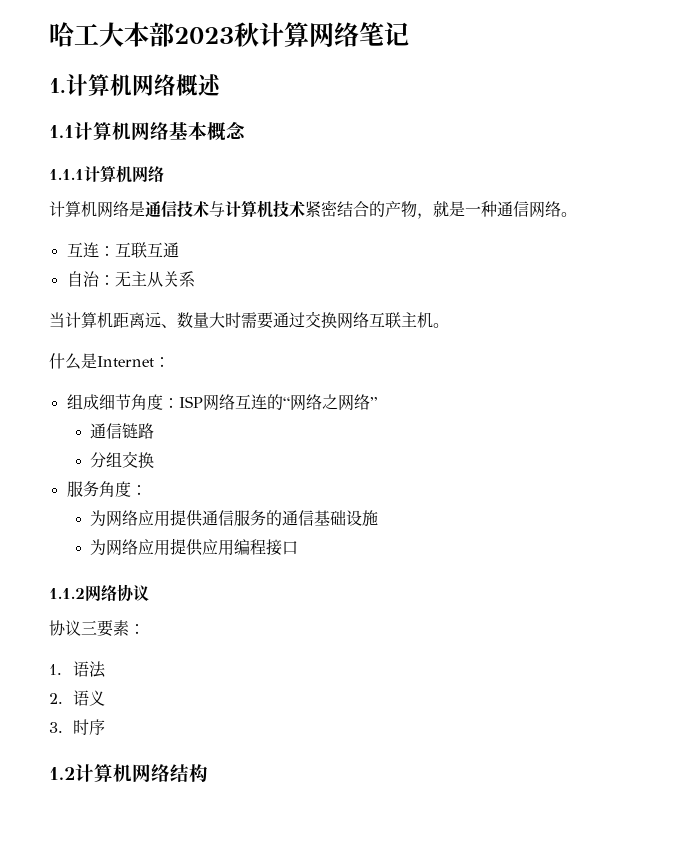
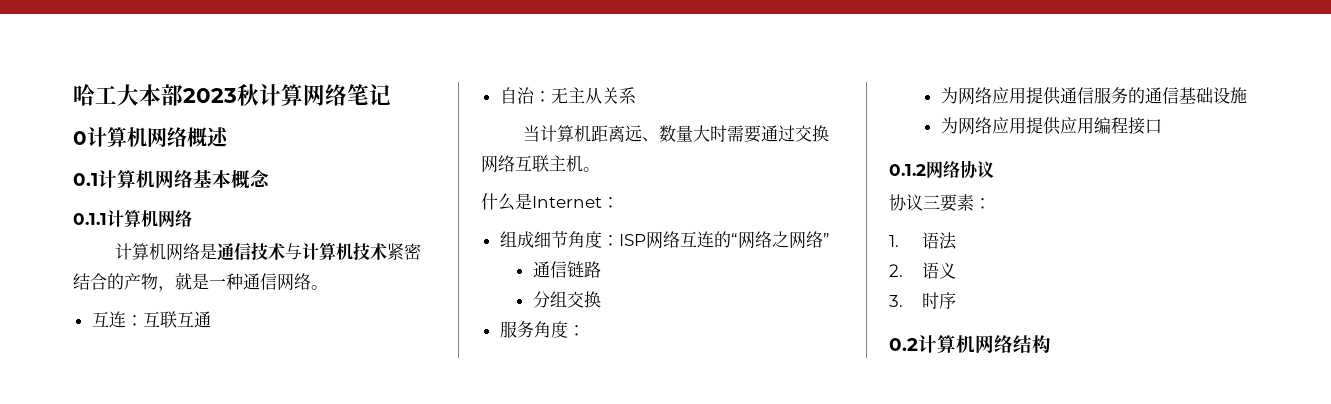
- 1.计算机网络概述
+ 0计算机网络概述
- 1.1计算机网络基本概念
+ 0.1计算机网络基本概念
- 1.1.1计算机网络
+ 0.1.1计算机网络
- 1.1.2网络协议
+ 0.1.2网络协议
- 1.2计算机网络结构
+ 0.2计算机网络结构

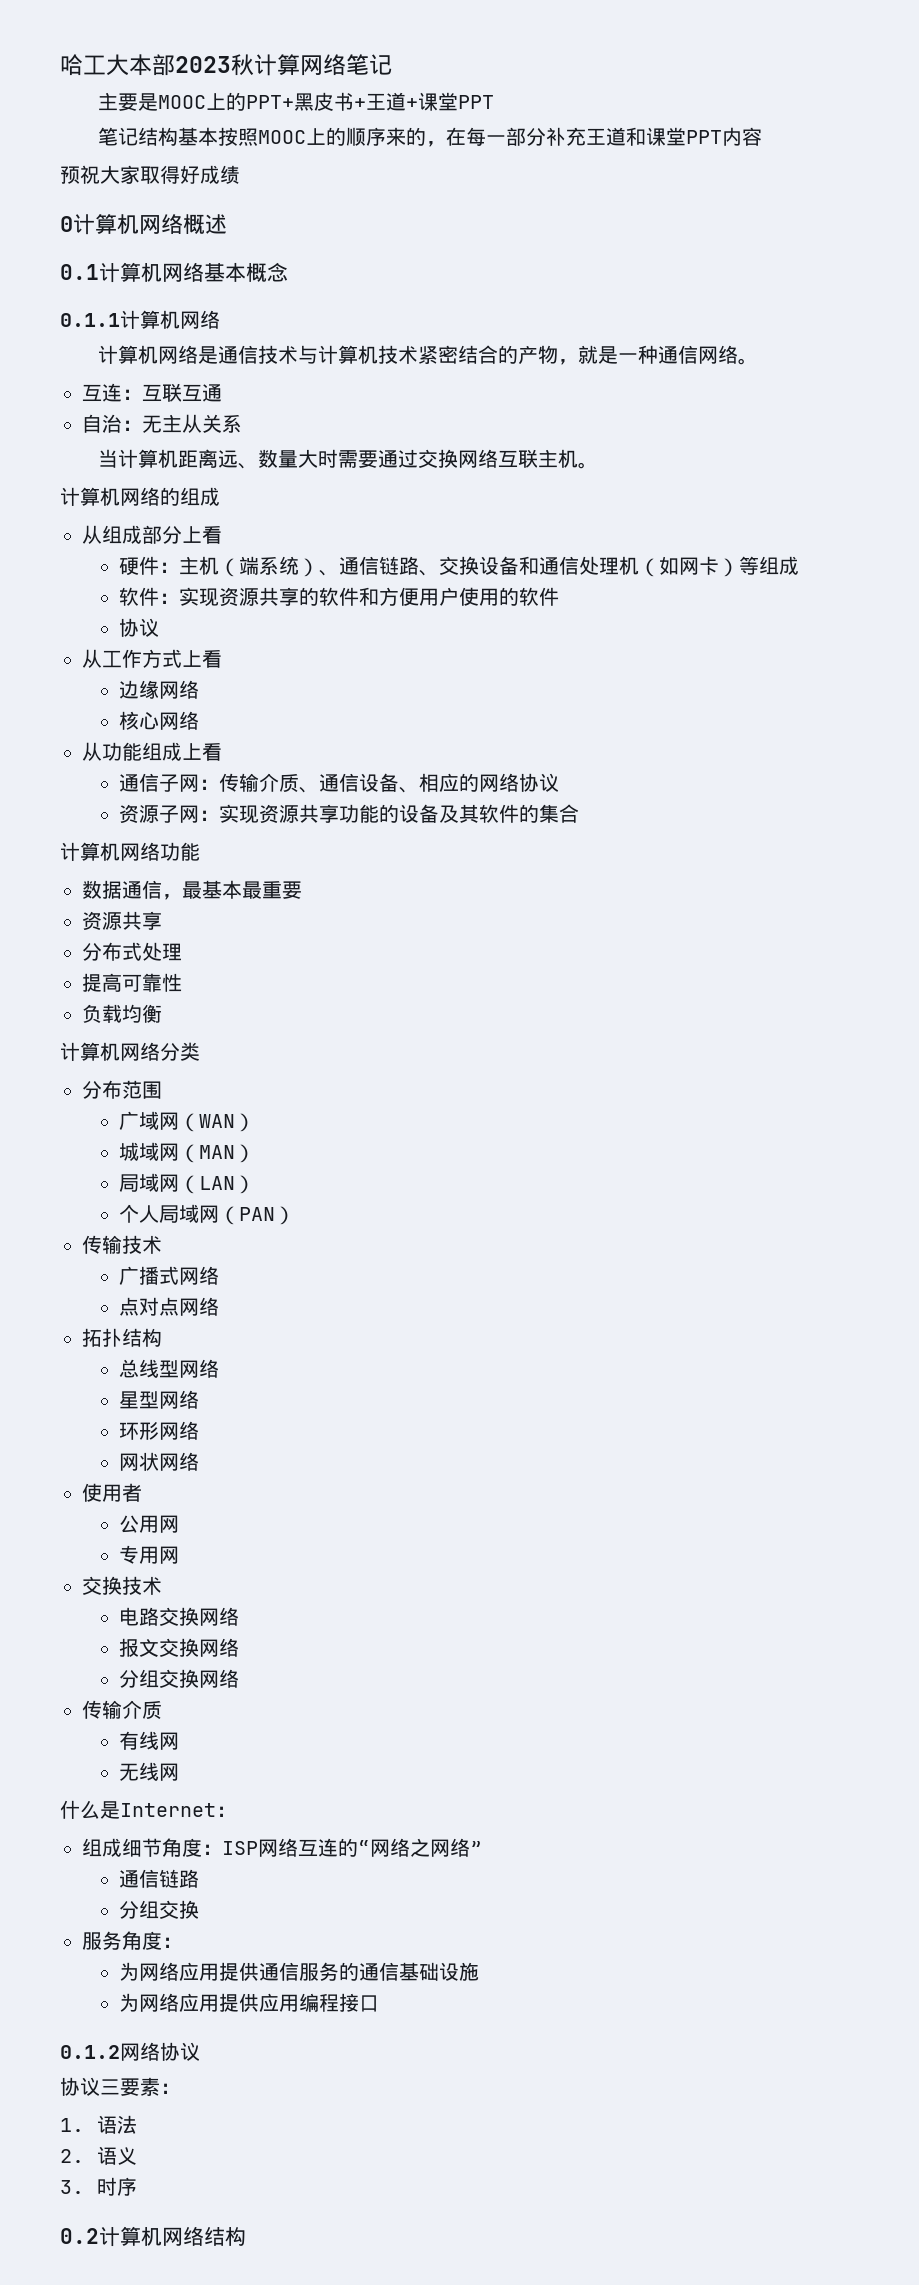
+ 主要是MOOC上的PPT+黑皮书+王道+课堂PPT
+ 笔记结构基本按照MOOC上的顺序来的，在每一部分补充王道和课堂PPT内容
+ 预祝大家取得好成绩
+ 计算机网络的组成
+ 从组成部分上看
+ 硬件：主机（端系统）、通信链路、交换设备和通信处理机（如网卡）等组成
+ 软件：实现资源共享的软件和方便用户使用的软件
+ 协议
+ 从工作方式上看
+ 边缘网络
+ 核心网络
+ 从功能组成上看
+ 通信子网：传输介质、通信设备、相应的网络协议
+ 资源子网：实现资源共享功能的设备及其软件的集合
+ 计算机网络功能
+ 数据通信，最基本最重要
+ 资源共享
+ 分布式处理
+ 提高可靠性
+ 负载均衡
+ 计算机网络分类
+ 分布范围
+ 广域网（WAN）
+ 城域网（MAN）
+ 局域网（LAN）
+ 个人局域网（PAN）
+ 传输技术
+ 广播式网络
+ 点对点网络
+ 拓扑结构
+ 总线型网络
+ 星型网络
+ 环形网络
+ 网状网络
+ 使用者
+ 公用网
+ 专用网
+ 交换技术
+ 电路交换网络
+ 报文交换网络
+ 分组交换网络
+ 传输介质
+ 有线网
+ 无线网

